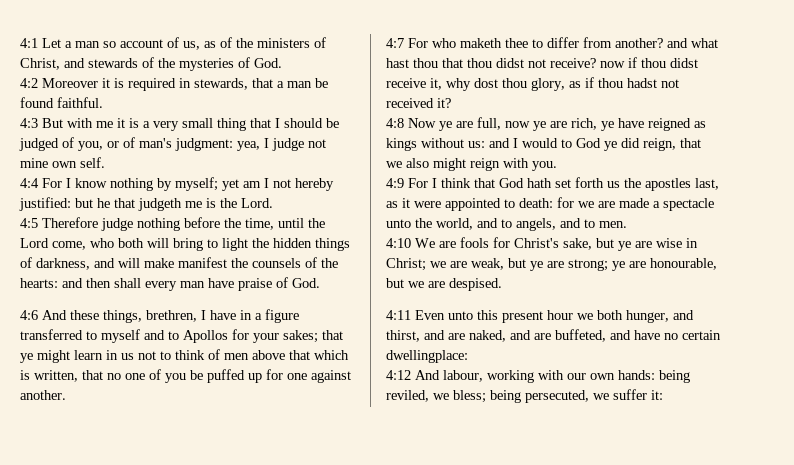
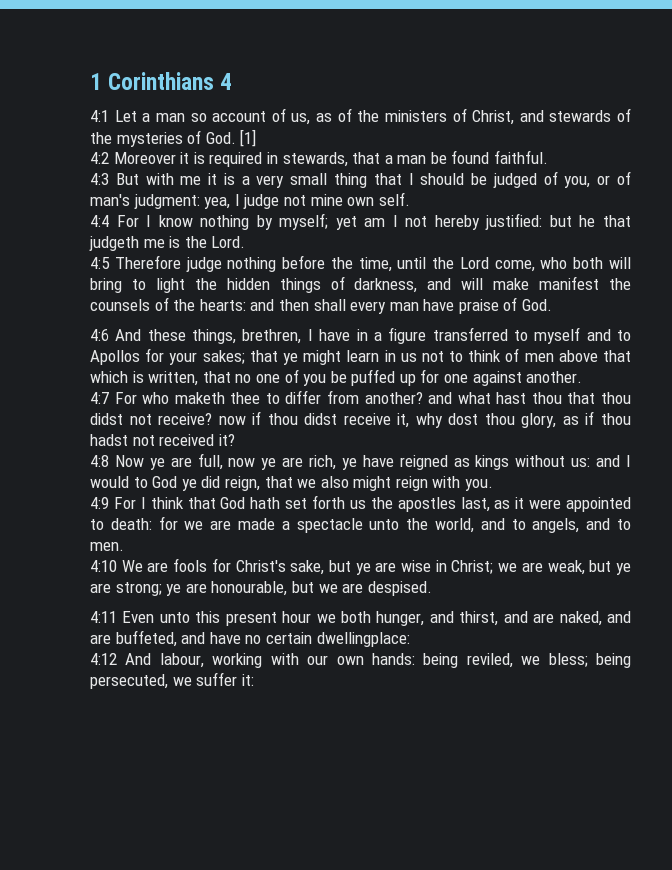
+ 1 Corinthians 4
- 4:1 Let a man so account of us, as of the ministers of Christ, and stewards of the mysteries of God.
+ 4:1 Let a man so account of us, as of the ministers of Christ, and stewards of the mysteries of God. [1]

